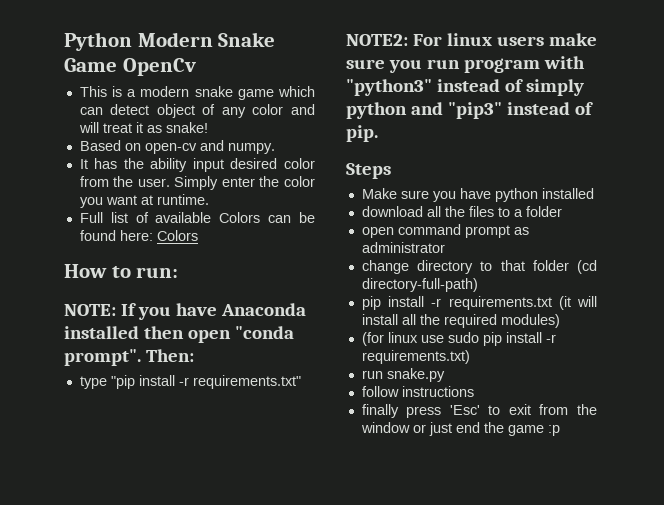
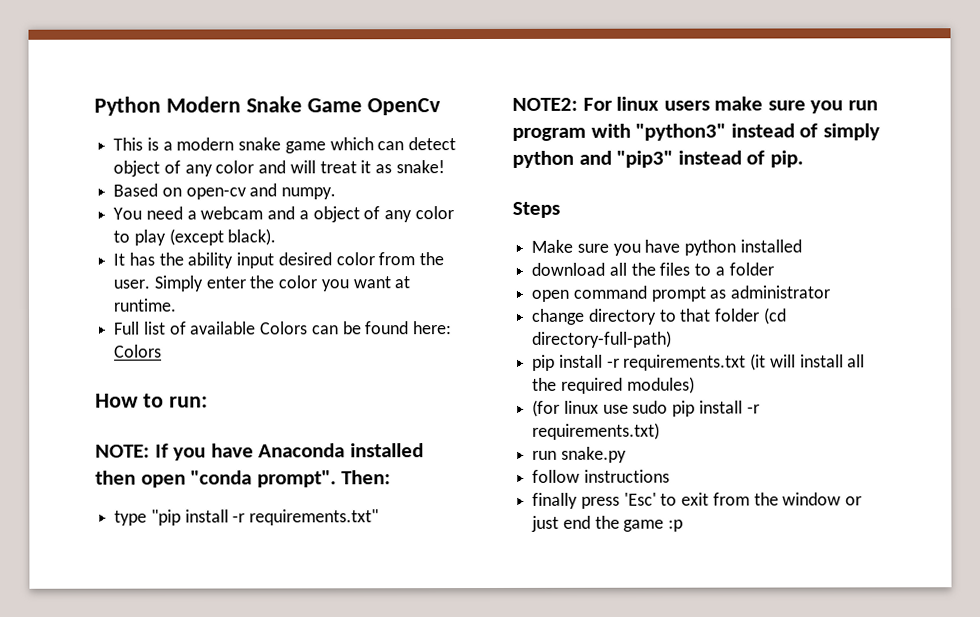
+ You need a webcam and a object of any color to play (except black).

